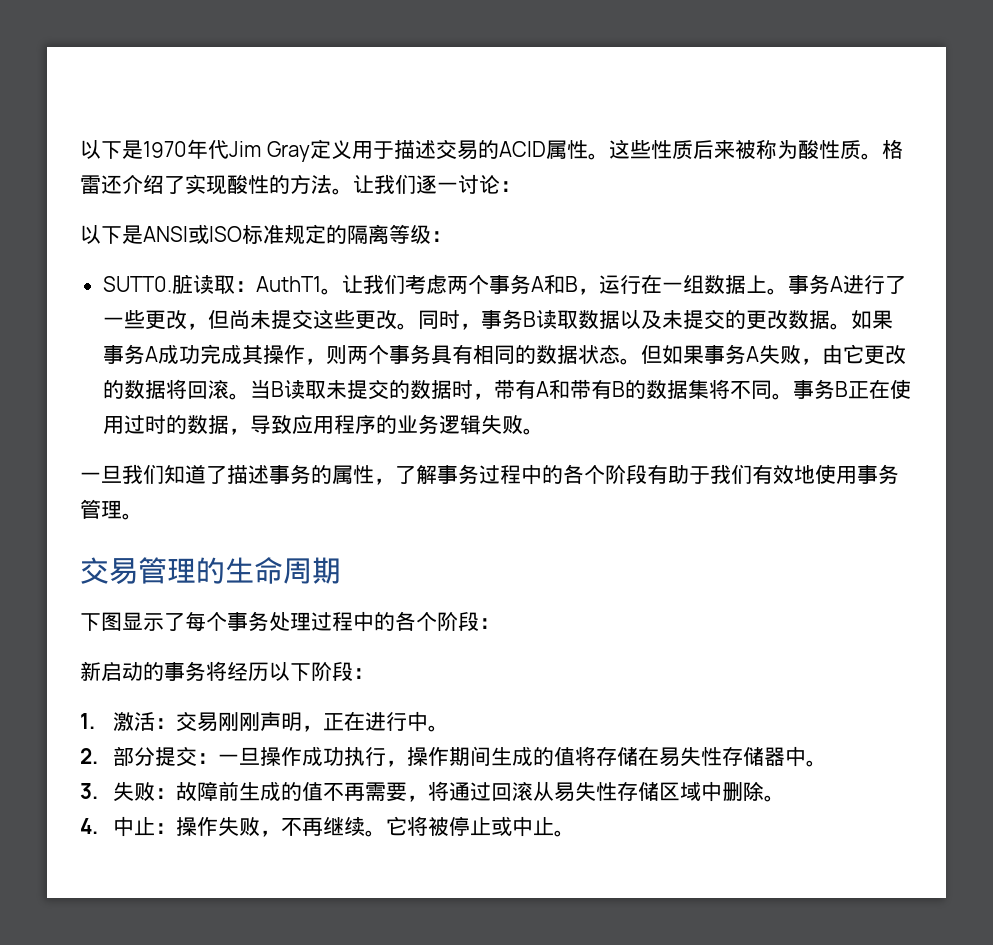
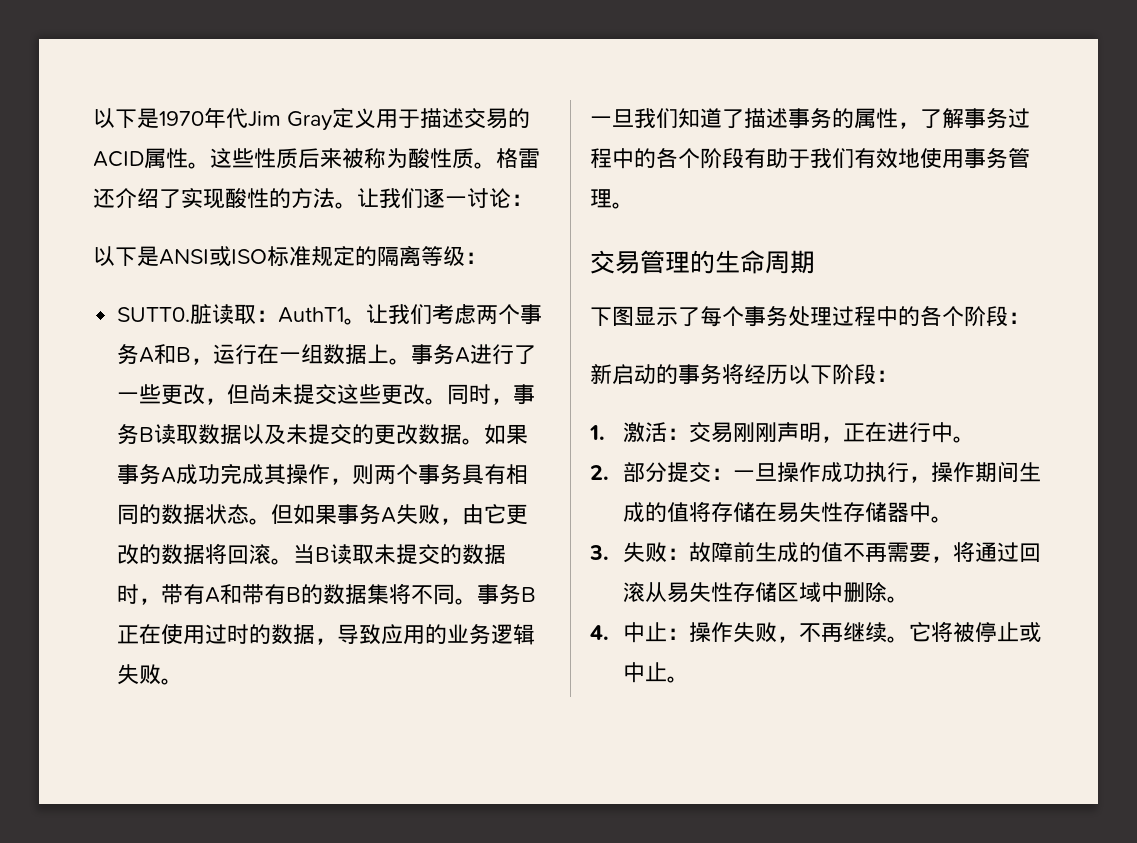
- 事务B正在使用过时的数据，导致应用程序的业务逻辑失败。
+ 事务B正在使用过时的数据，导致应用的业务逻辑失败。

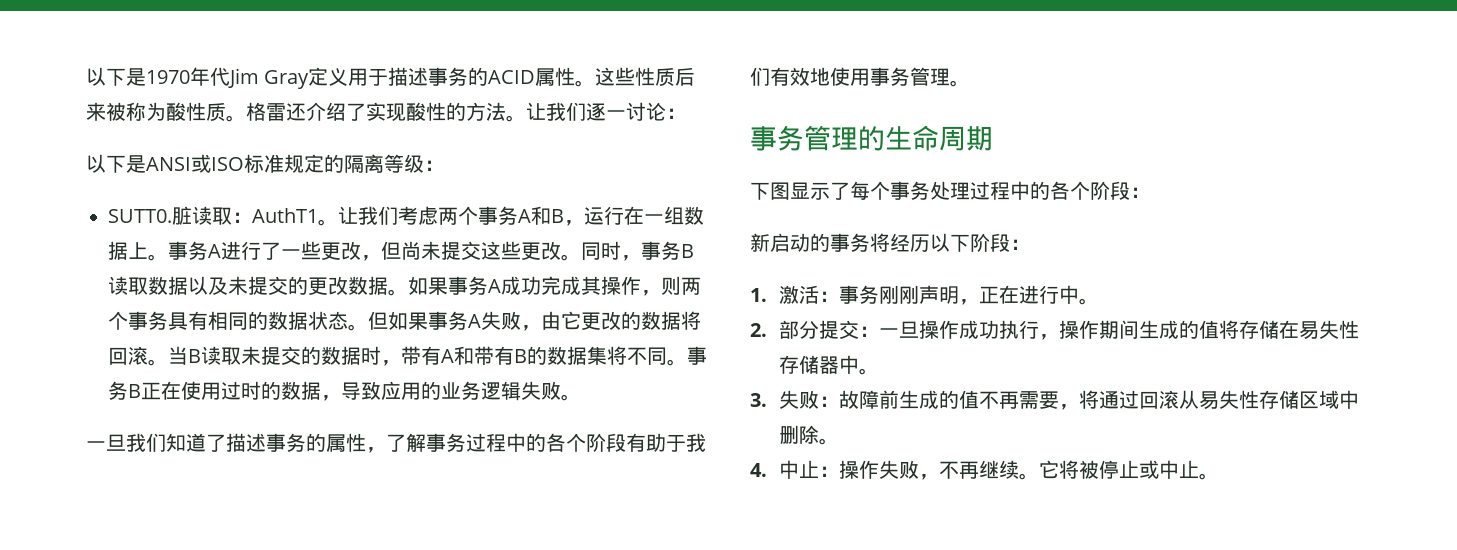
- 以下是1970年代Jim Gray定义用于描述交易的ACID属性。
+ 以下是1970年代Jim Gray定义用于描述事务的ACID属性。
- 交易管理的生命周期
+ 事务管理的生命周期
- 1.激活：交易刚刚声明，正在进行中。
+ 1.激活：事务刚刚声明，正在进行中。

